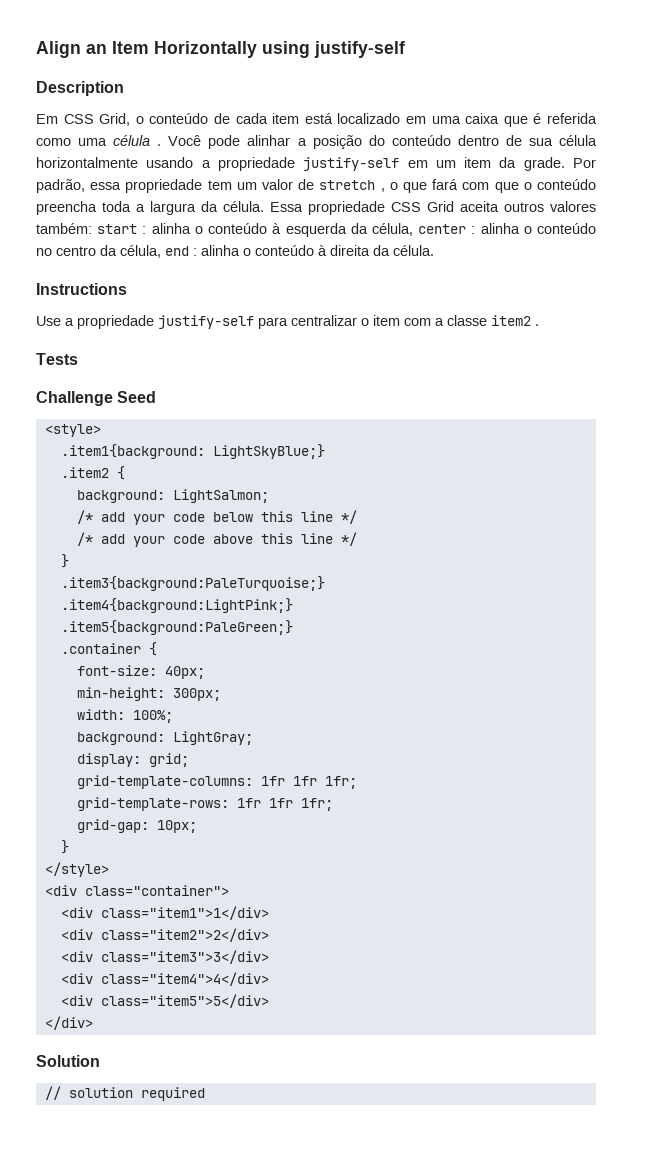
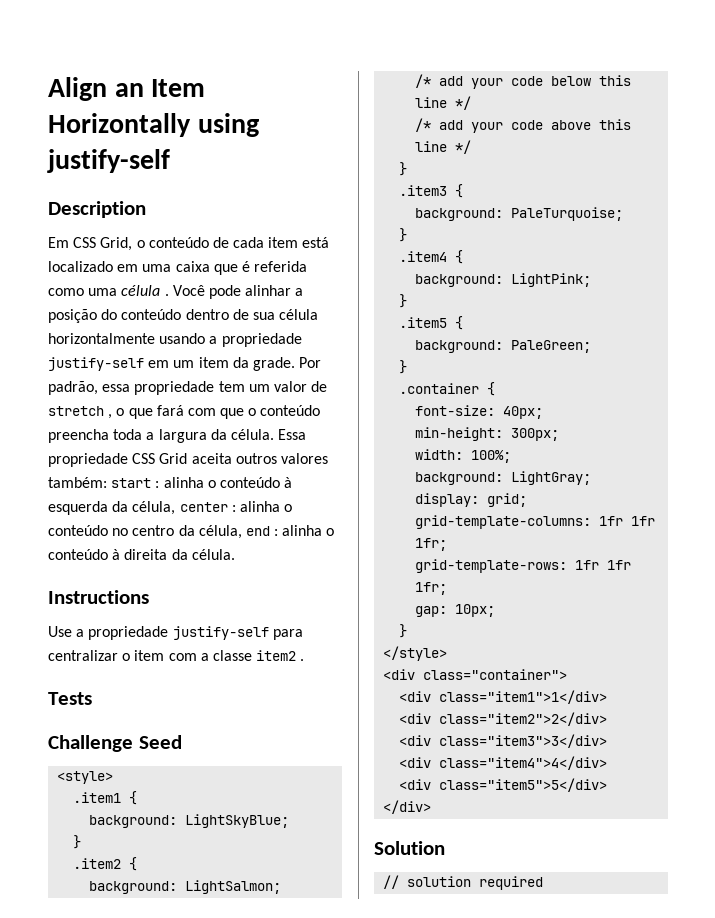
- .item1{background: LightSkyBlue;}
+ .item1 {
+ background: LightSkyBlue;
+ }
- .item3{background:PaleTurquoise;}
- .item4{background:LightPink;}
- .item5{background:PaleGreen;}
+ .item3 {
+ background: PaleTurquoise;
+ }
+ .item4 {
+ background: LightPink;
+ }
+ .item5 {
+ background: PaleGreen;
+ }
- grid-gap: 10px;
+ gap: 10px;

